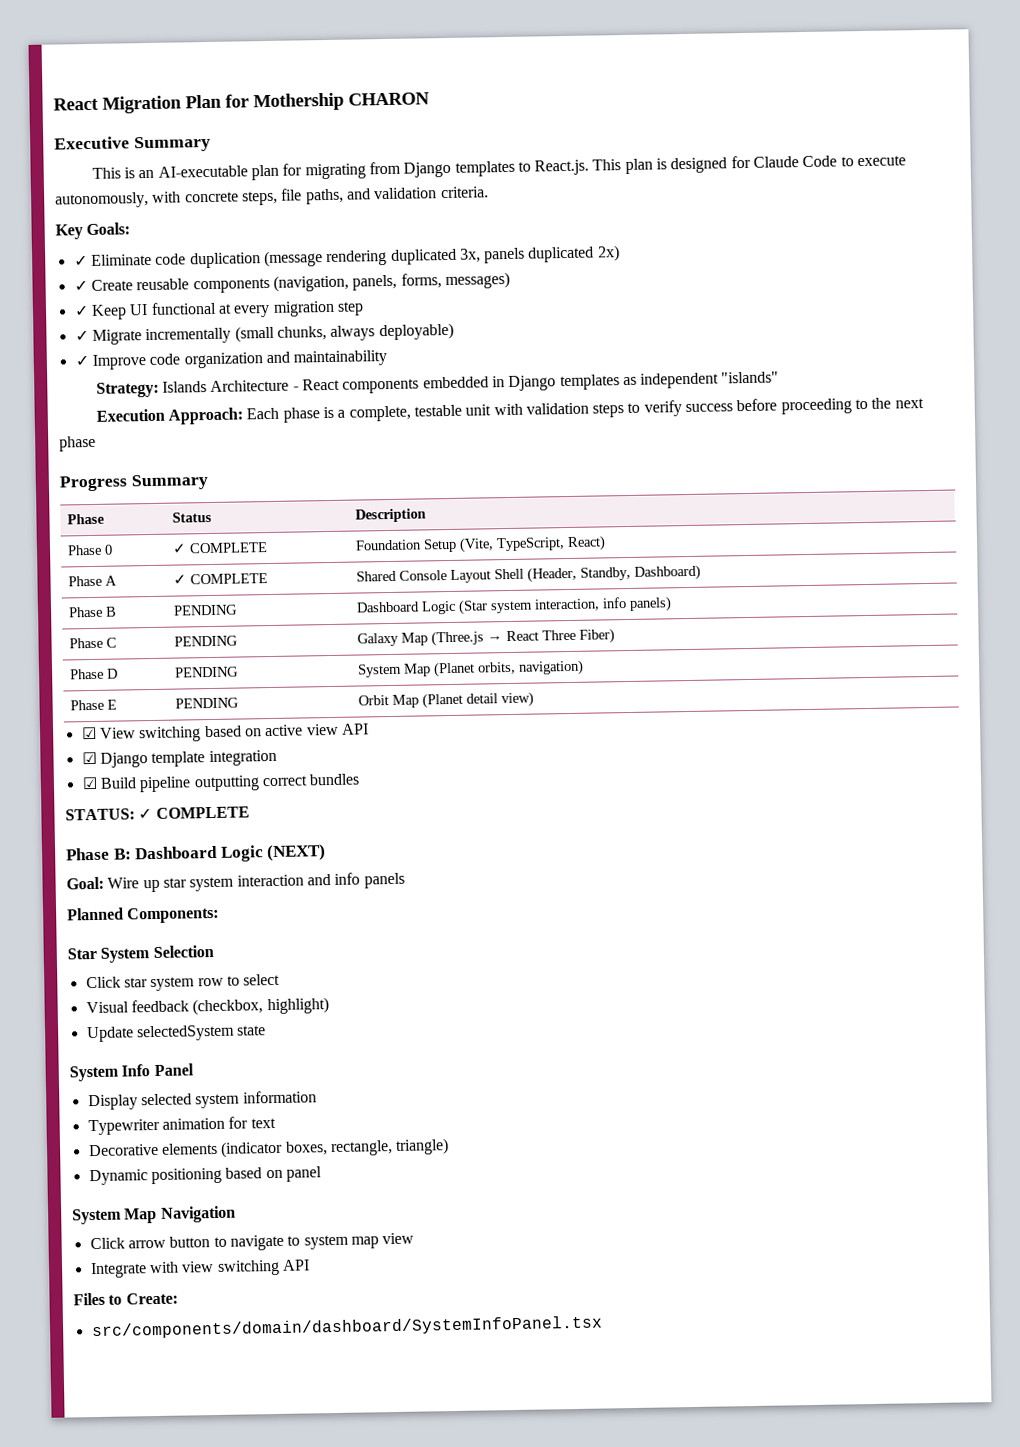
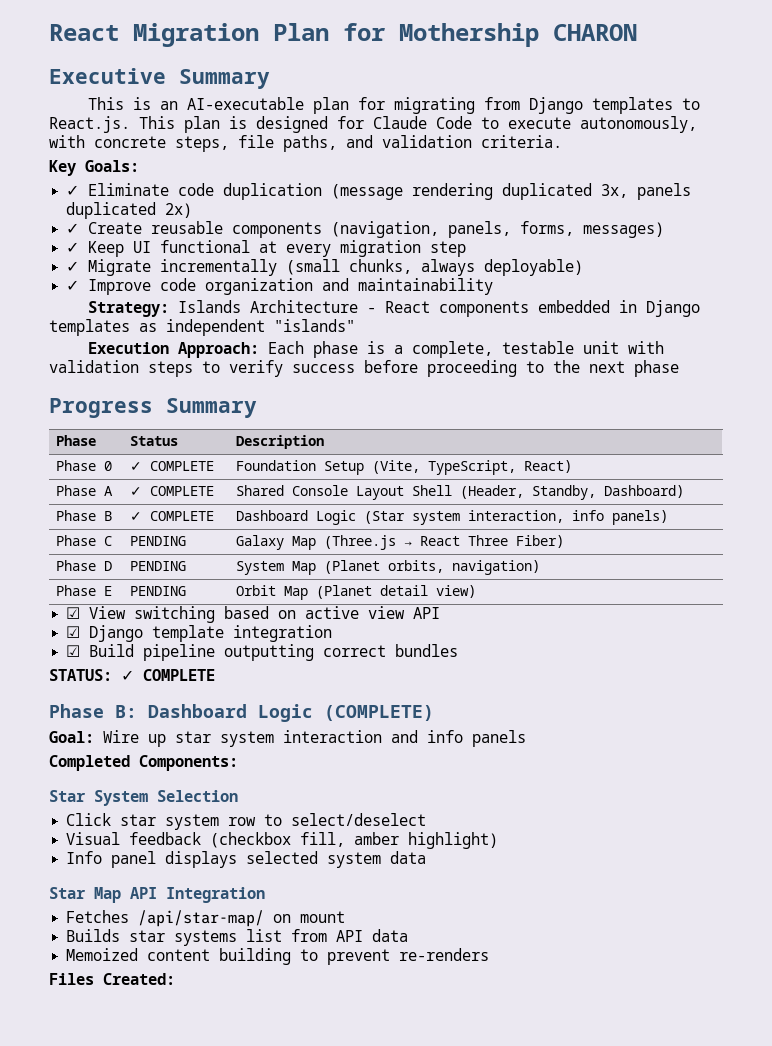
- Phase B | PENDING | Dashboard Logic (Star system interaction, info panels)
+ Phase B | ✓ COMPLETE | Dashboard Logic (Star system interaction, info panels)
- Phase B: Dashboard Logic (NEXT)
+ Phase B: Dashboard Logic (COMPLETE)
- Planned Components:
+ Completed Components:
- Click star system row to select
+ Click star system row to select/deselect
- Visual feedback (checkbox, highlight)
- Update selectedSystem state
- System Info Panel
- Display selected system information
- Typewriter animation for text
- Decorative elements (indicator boxes, rectangle, triangle)
- Dynamic positioning based on panel
- System Map Navigation
- Click arrow button to navigate to system map view
- Integrate with view switching API
- Files to Create:
- src/components/domain/dashboard/SystemInfoPanel.tsx
+ Visual feedback (checkbox fill, amber highlight)
+ Info panel displays selected system data
+ Star Map API Integration
+ Fetches /api/star-map/ on mount
+ Builds star systems list from API data
+ Memoized content building to prevent re-renders
+ Files Created:

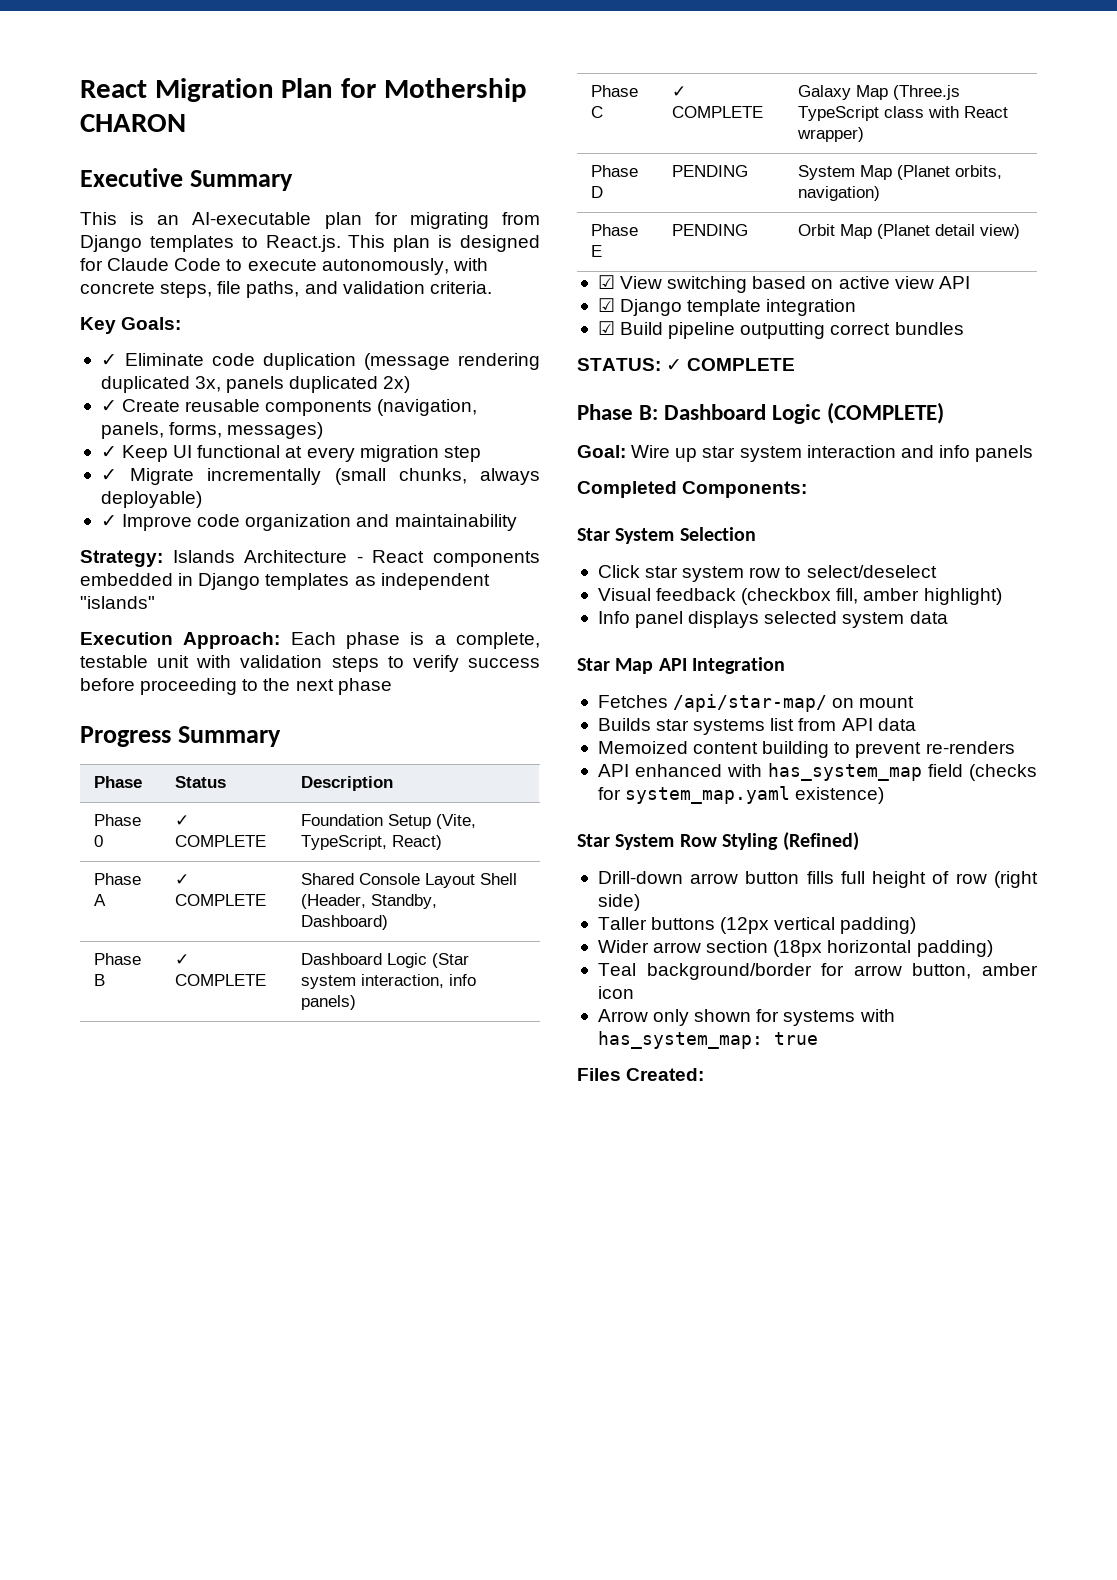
- Phase C | PENDING | Galaxy Map (Three.js → React Three Fiber)
+ Phase C | ✓ COMPLETE | Galaxy Map (Three.js TypeScript class with React wrapper)
+ API enhanced with has_system_map field (checks for system_map.yaml existence)
+ Star System Row Styling (Refined)
+ Drill-down arrow button fills full height of row (right side)
+ Taller buttons (12px vertical padding)
+ Wider arrow section (18px horizontal padding)
+ Teal background/border for arrow button, amber icon
+ Arrow only shown for systems with has_system_map: true

